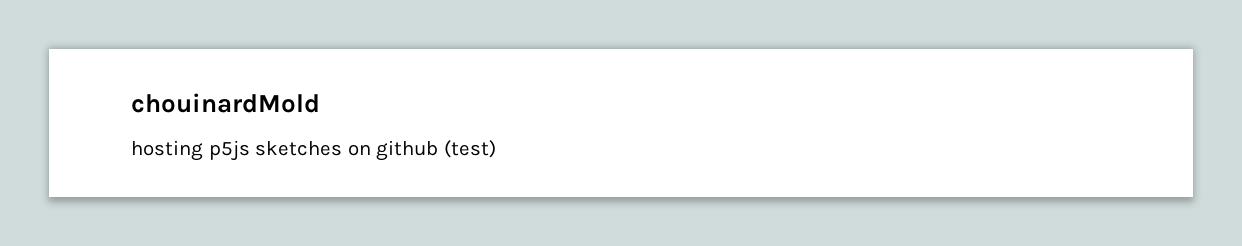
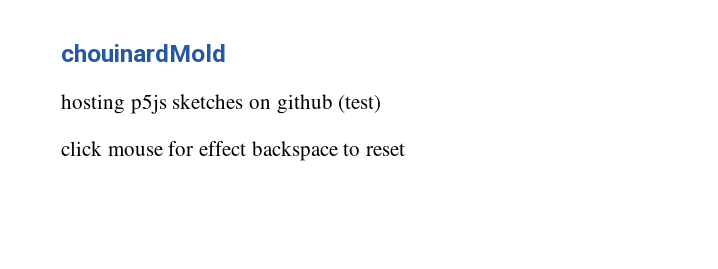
+ click mouse for effect backspace to reset

